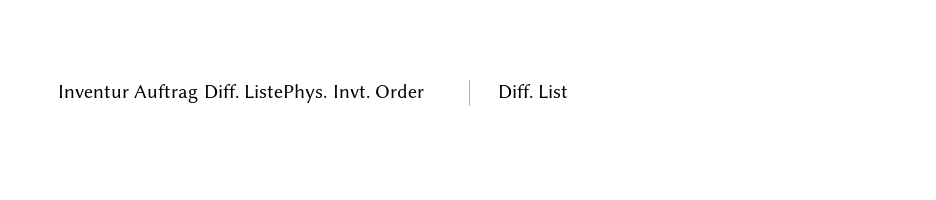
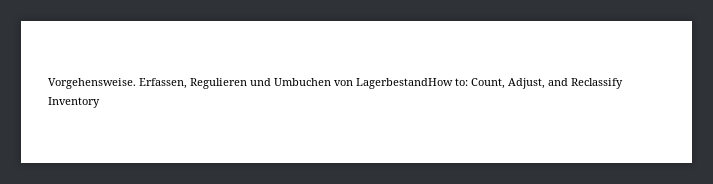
- Inventur Auftrag Diff. ListePhys. Invt. Order Diff. List
+ Vorgehensweise. Erfassen, Regulieren und Umbuchen von LagerbestandHow to: Count, Adjust, and Reclassify Inventory

